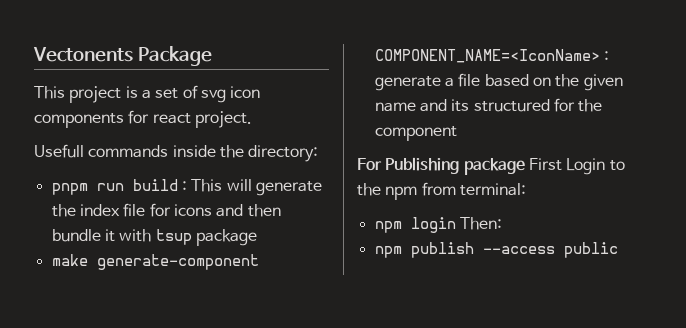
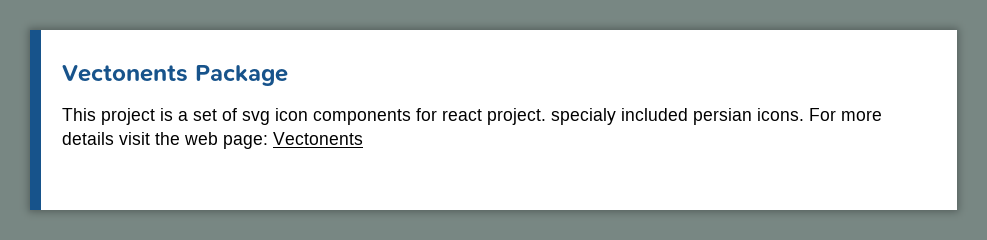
- This project is a set of svg icon components for react project.
- Usefull commands inside the directory:
- pnpm run build : This will generate the index file for icons and then bundle it with tsup package
- make generate-component COMPONENT_NAME=<IconName> : generate a file based on the given name and its structured for the component
- For Publishing package First Login to the npm from terminal:
- npm login Then:
- npm publish --access public
+ This project is a set of svg icon components for react project. specialy included persian icons. For more details visit the web page: Vectonents

